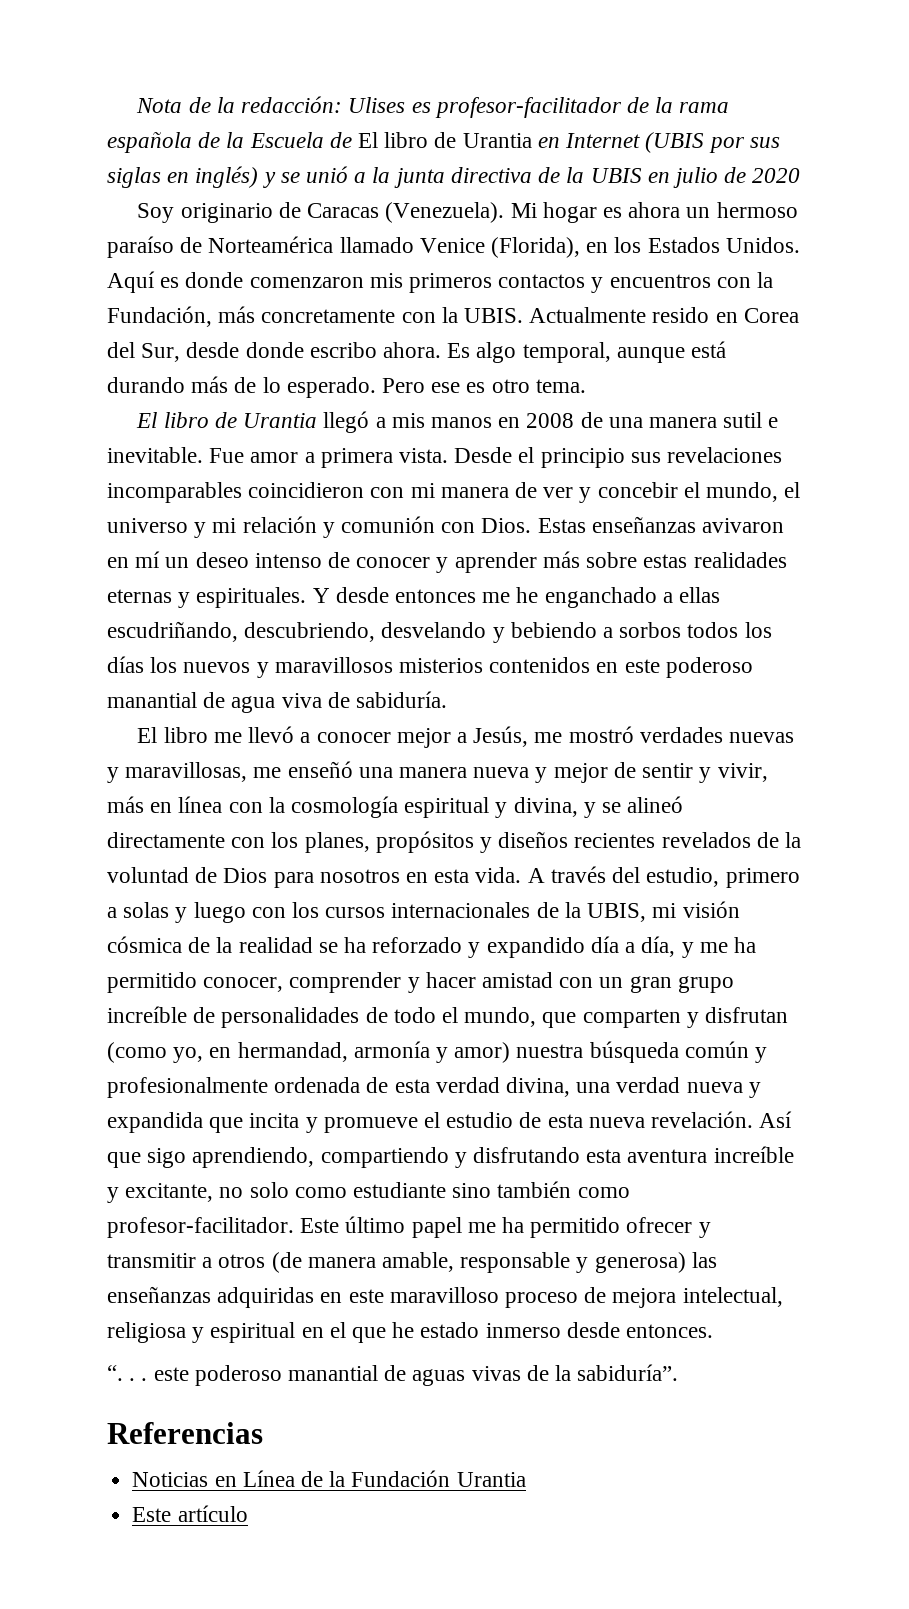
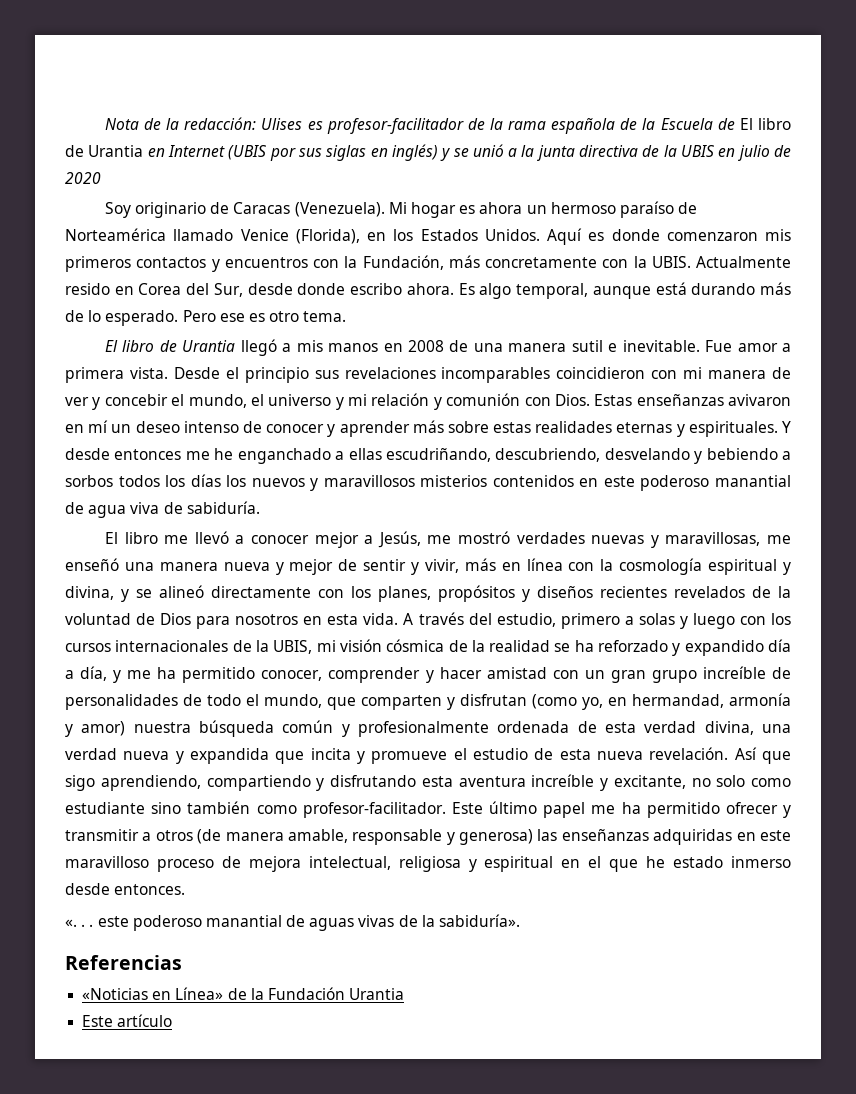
- “. . . este poderoso manantial de aguas vivas de la sabiduría”.
+ «. . . este poderoso manantial de aguas vivas de la sabiduría».
- Noticias en Línea de la Fundación Urantia
+ «Noticias en Línea» de la Fundación Urantia

